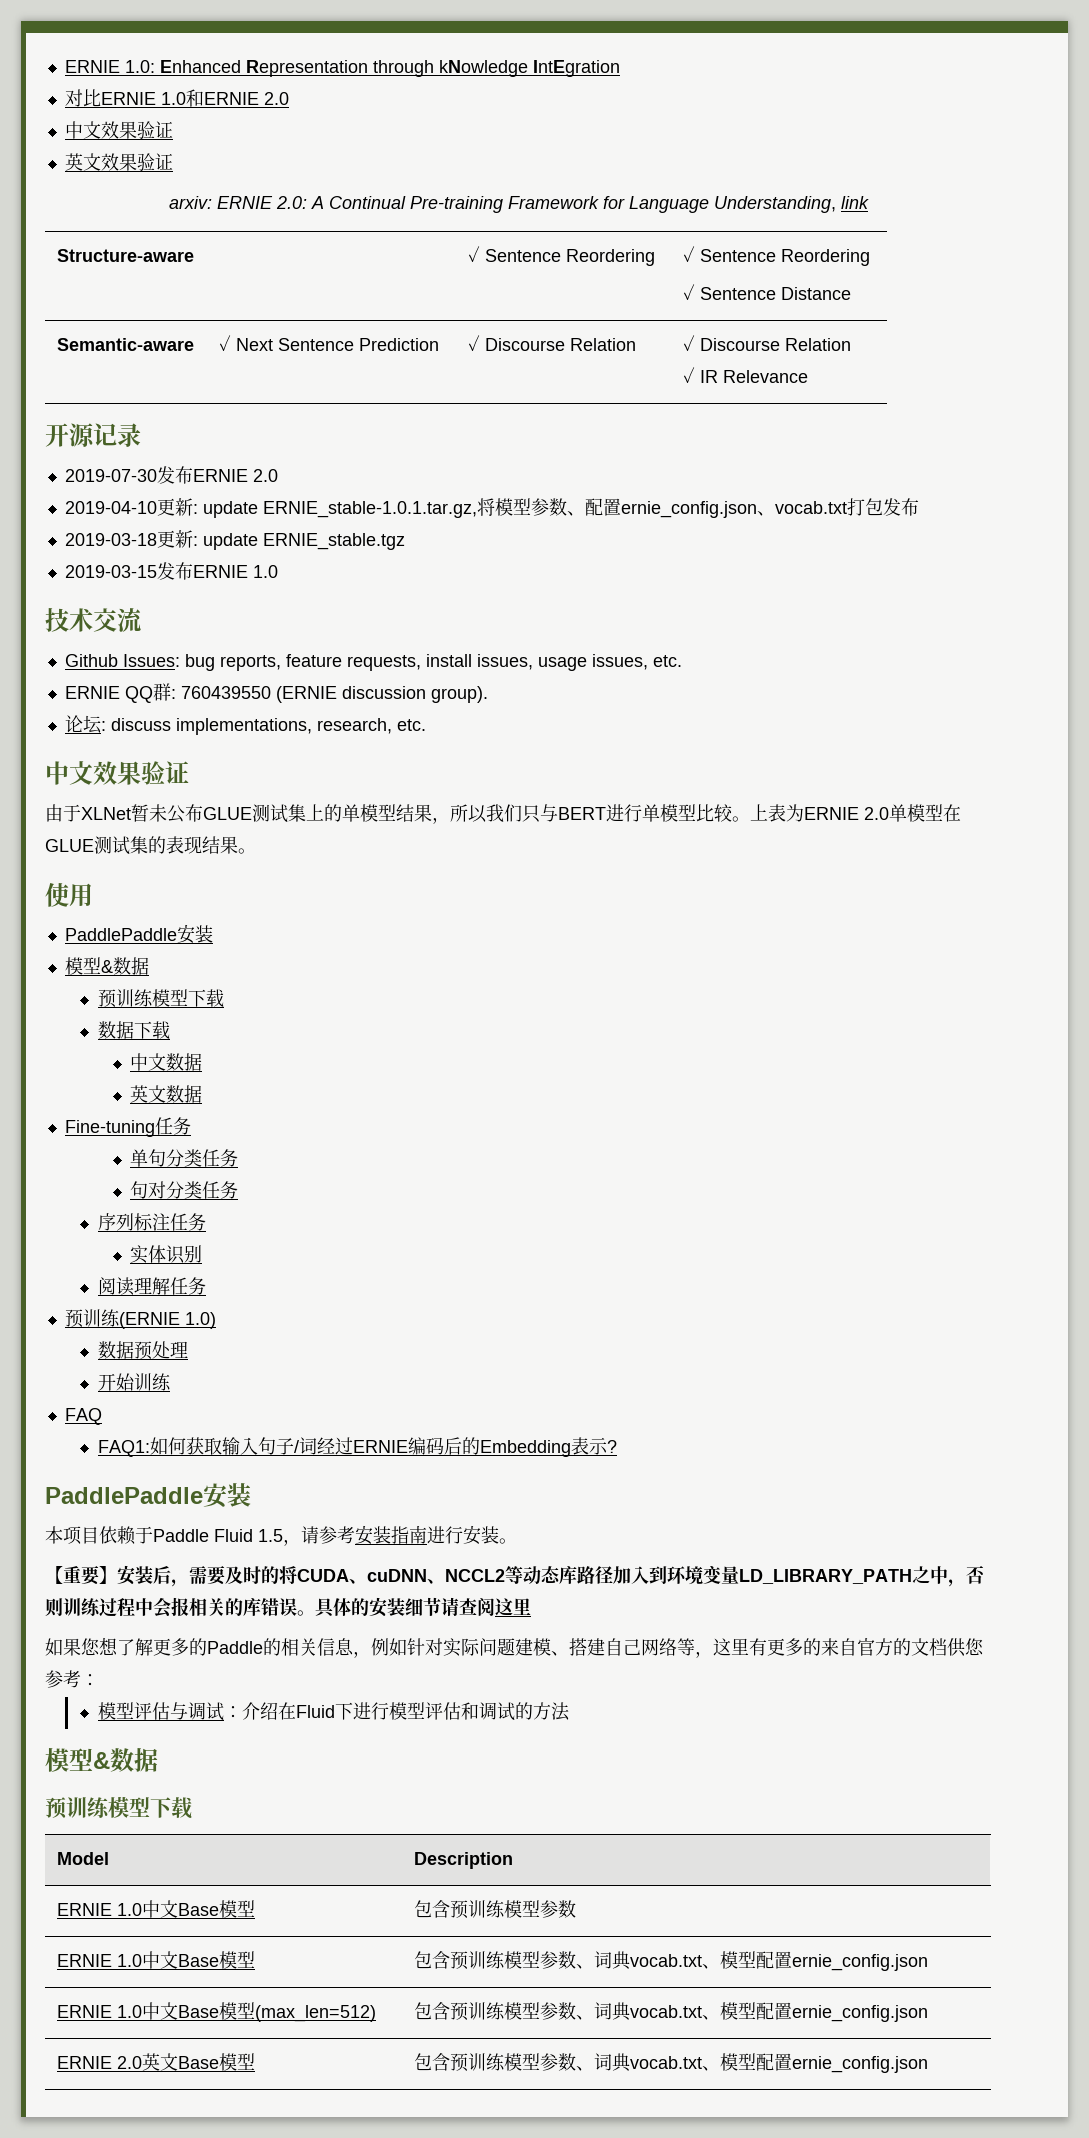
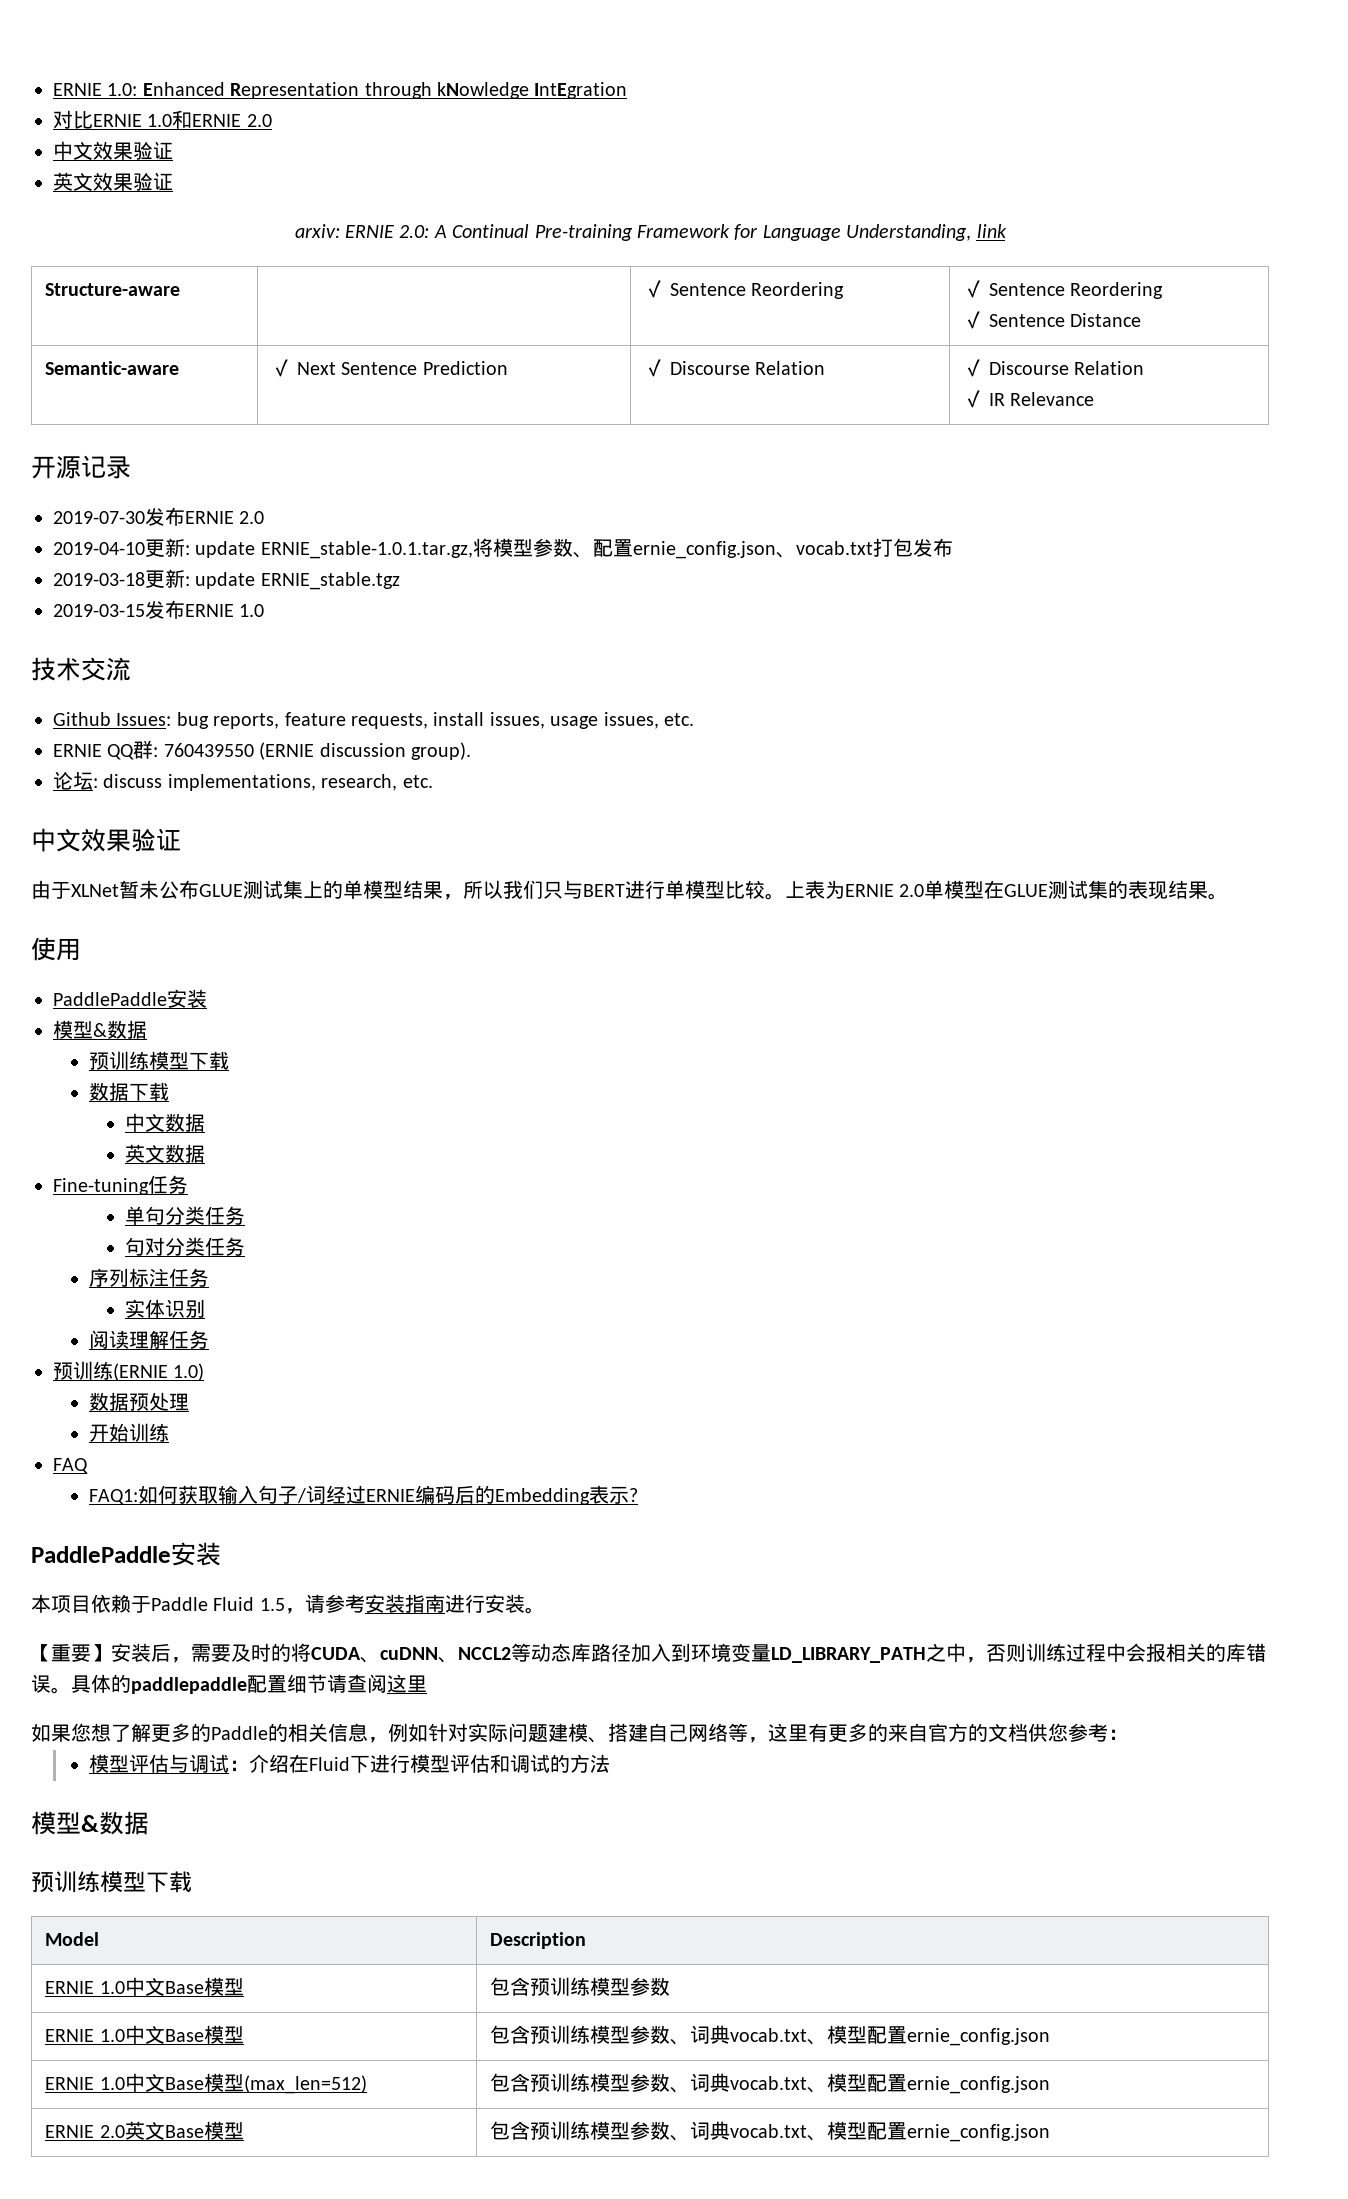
- 具体的安装细节请查阅这里
+ 具体的paddlepaddle配置细节请查阅这里

